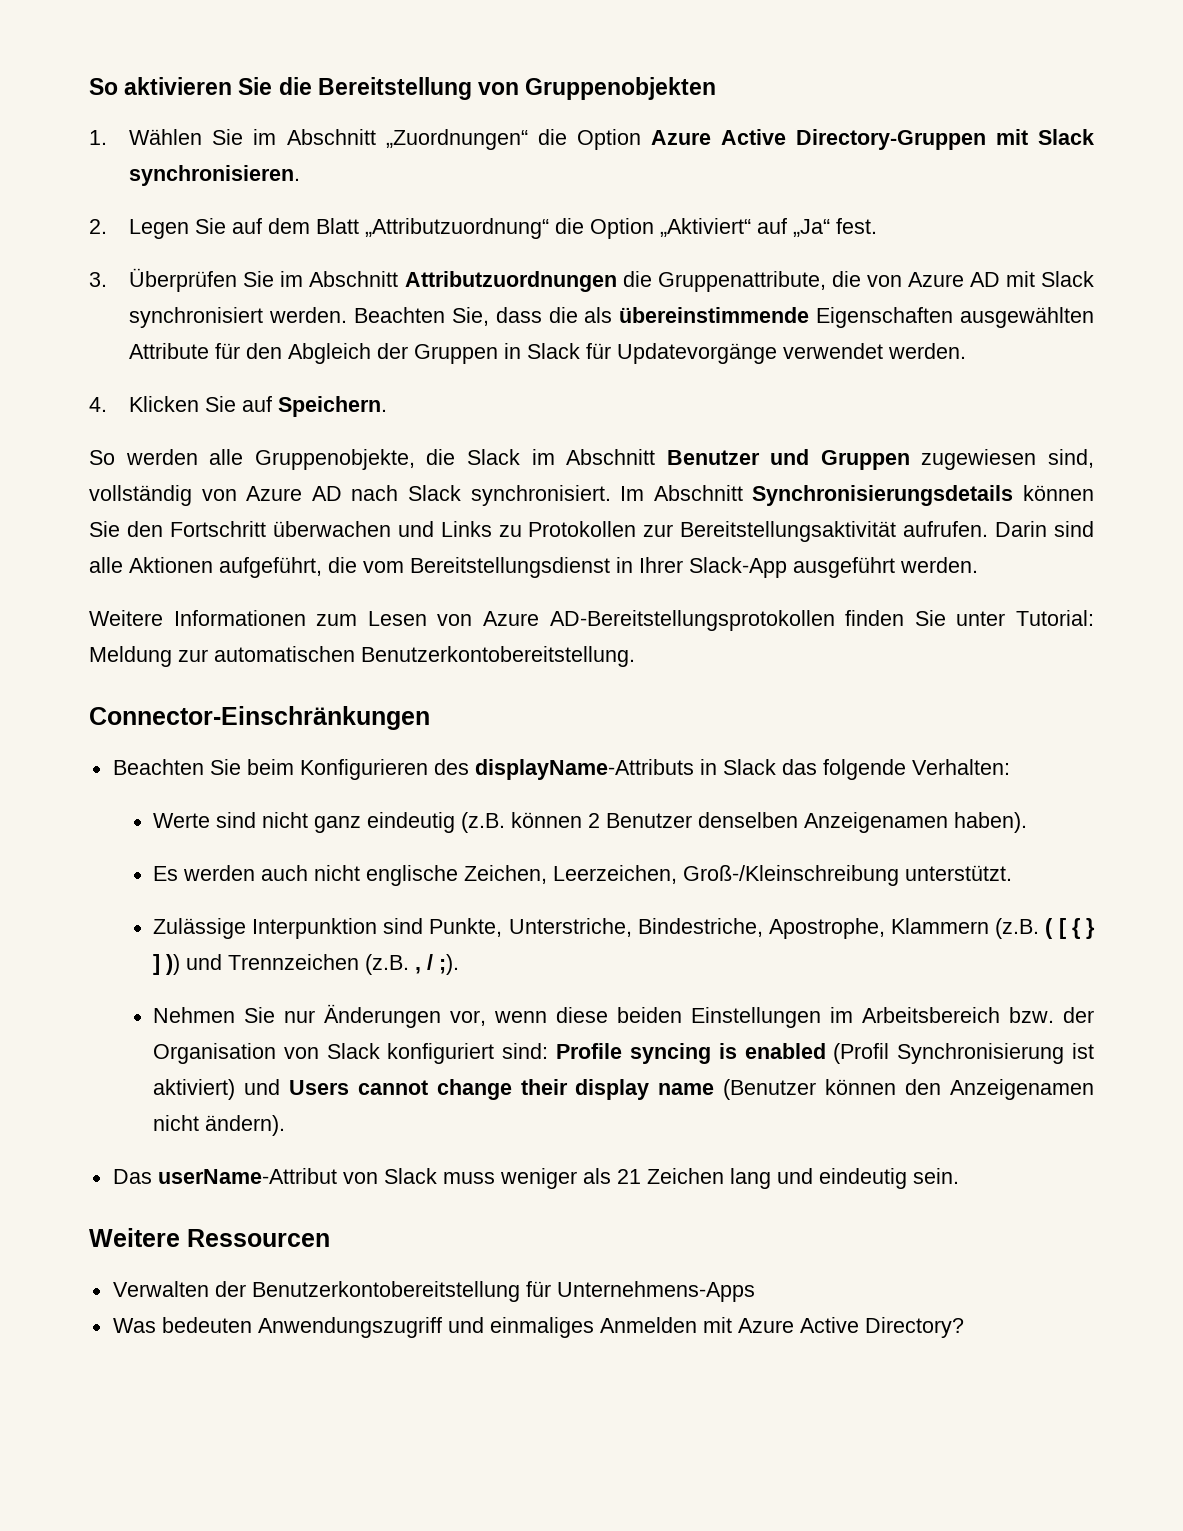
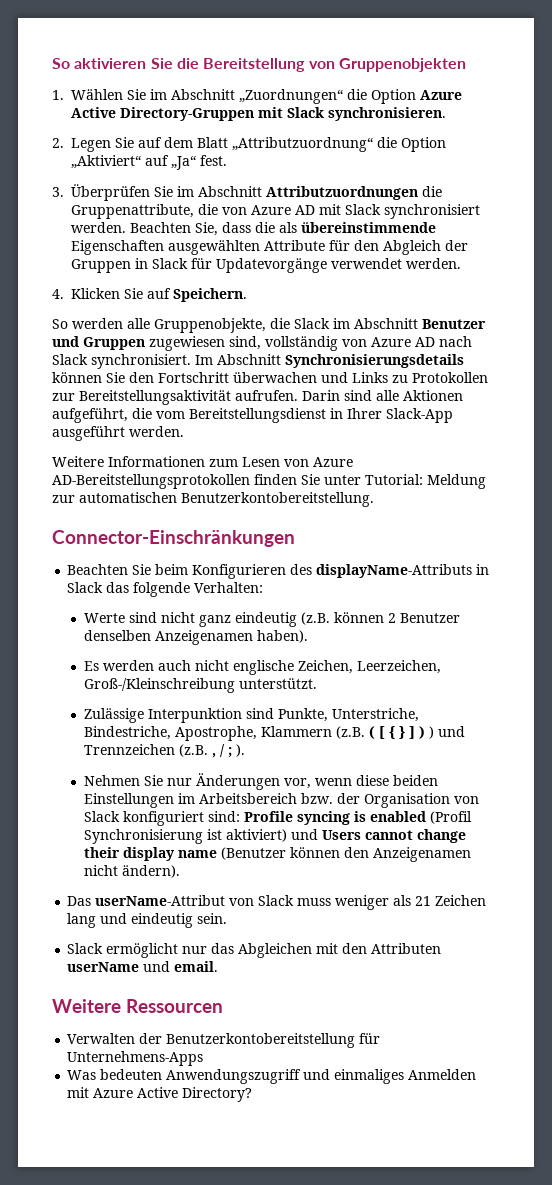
- Zulässige Interpunktion sind Punkte, Unterstriche, Bindestriche, Apostrophe, Klammern (z.B. ( [ { } ] )) und Trennzeichen (z.B. , / ;).
+ Zulässige Interpunktion sind Punkte, Unterstriche, Bindestriche, Apostrophe, Klammern (z.B. ( [ { } ] ) ) und Trennzeichen (z.B. , / ; ).
+ Slack ermöglicht nur das Abgleichen mit den Attributen userName und email.

